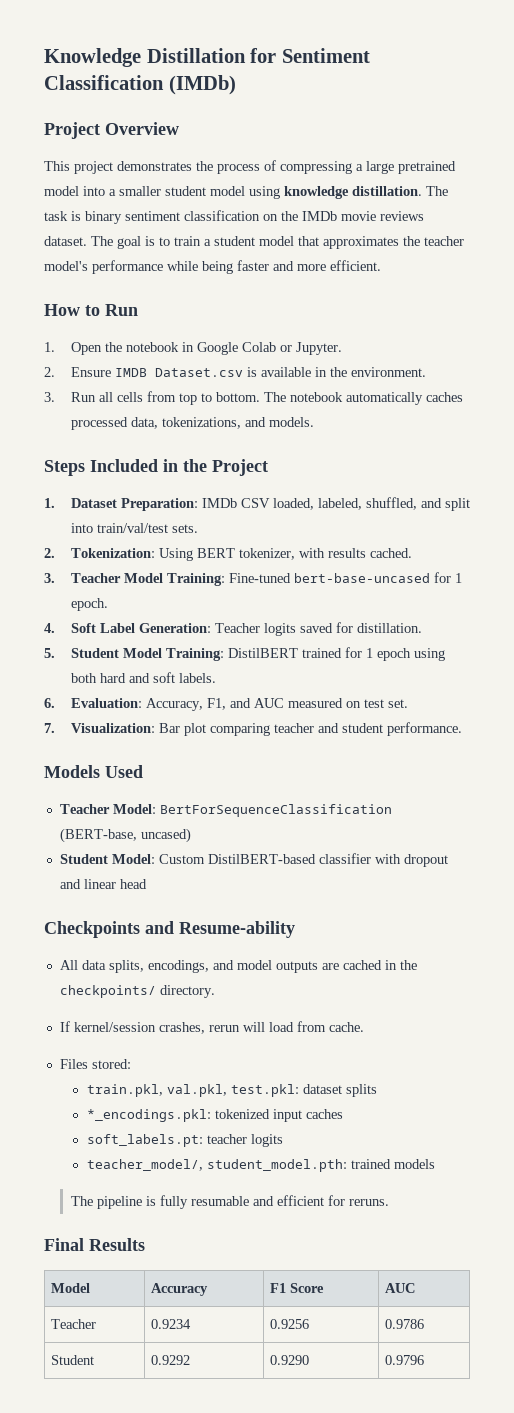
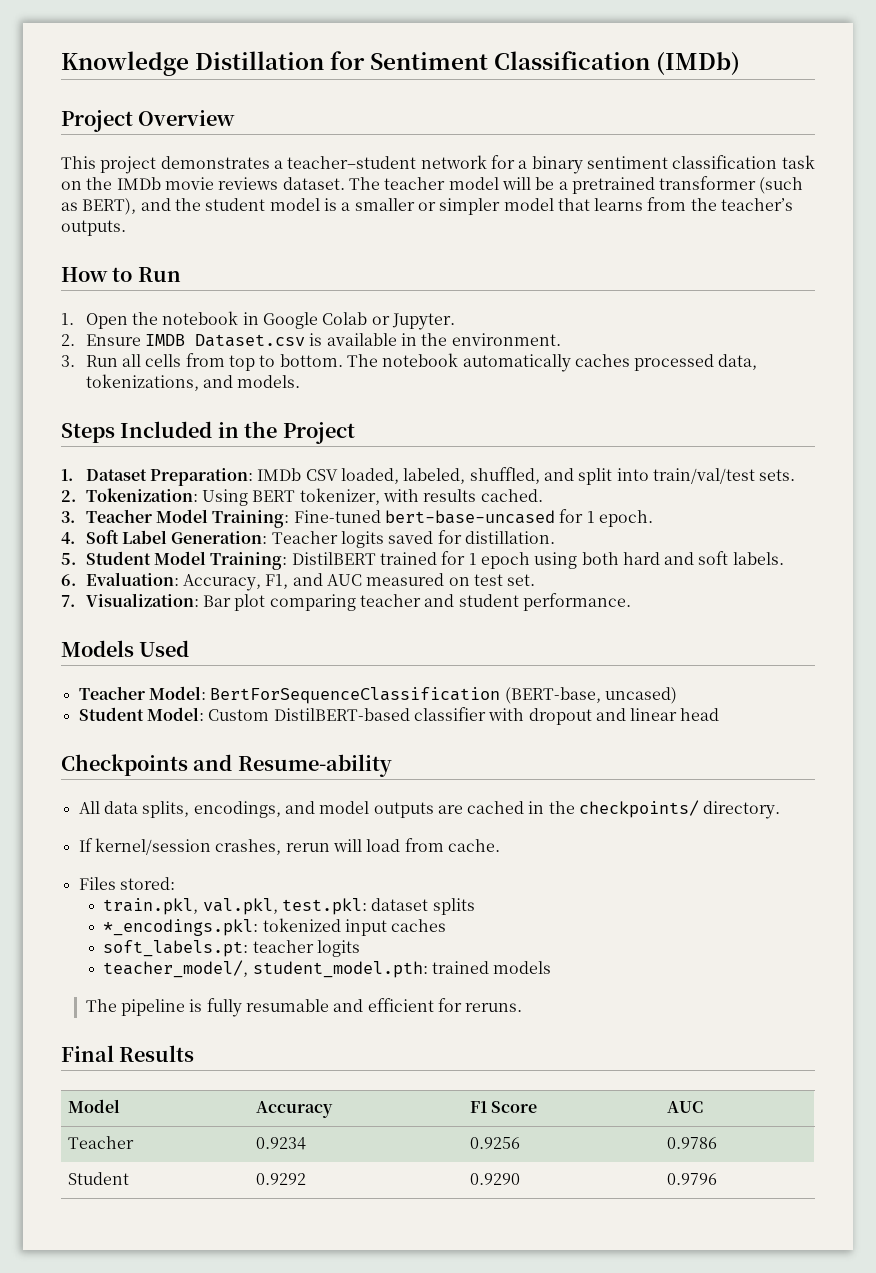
- This project demonstrates the process of compressing a large pretrained model into a smaller student model using knowledge distillation. The task is binary sentiment classification on the IMDb movie reviews dataset.
+ This project demonstrates a teacher–student network for a binary sentiment classification task on the IMDb movie reviews dataset.
- The goal is to train a student model that approximates the teacher model's performance while being faster and more efficient.
+ The teacher model will be a pretrained transformer (such as BERT), and the student model is a smaller or simpler model that learns from the teacher’s outputs.

